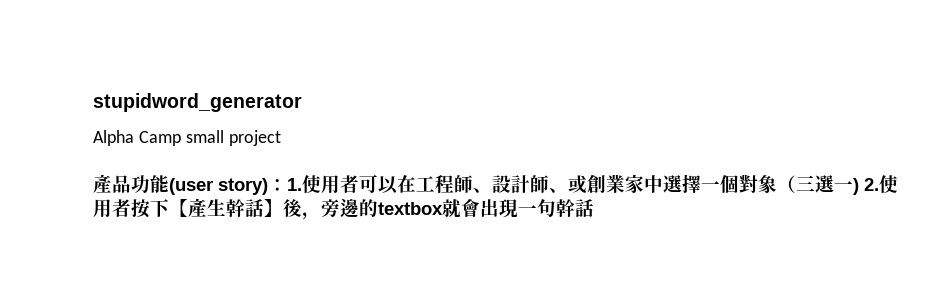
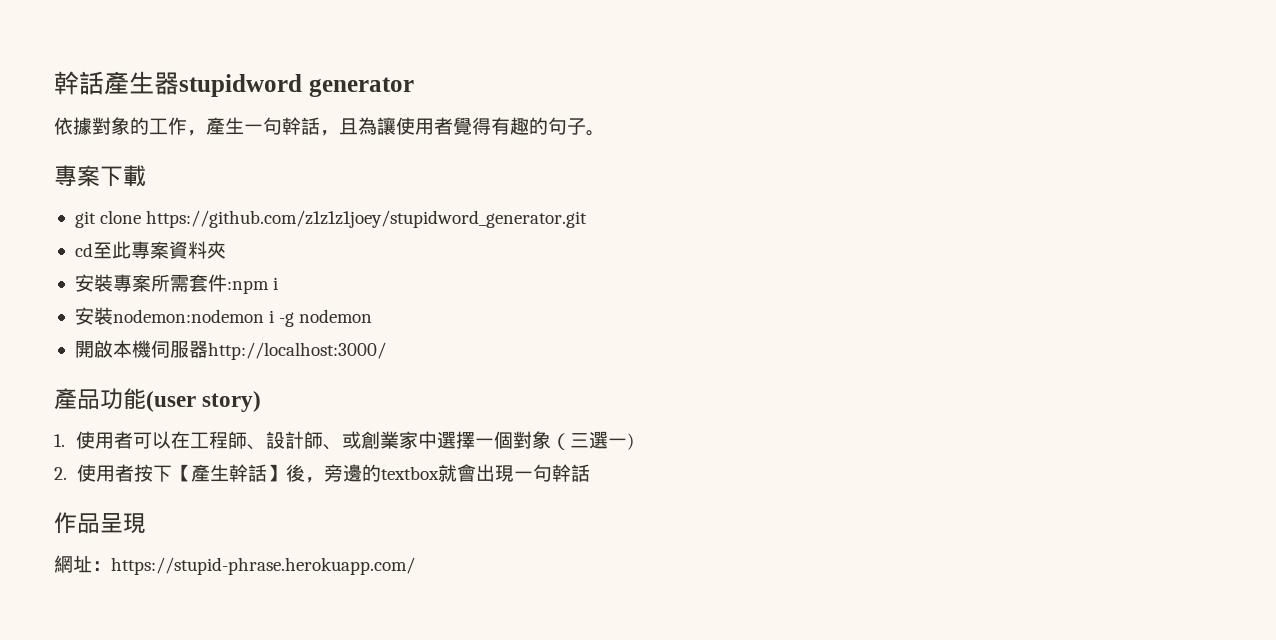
- stupidword_generator
- Alpha Camp small project
+ 幹話產生器stupidword generator
+ 依據對象的工作，產生一句幹話，且為讓使用者覺得有趣的句子。
+ 專案下載
+ git clone https://github.com/z1z1z1joey/stupidword_generator.git
+ cd至此專案資料夾
+ 安裝專案所需套件:npm i
+ 安裝nodemon:nodemon i -g nodemon
+ 開啟本機伺服器http://localhost:3000/
- 產品功能(user story)：1.使用者可以在工程師、設計師、或創業家中選擇一個對象（三選一) 2.使用者按下【產生幹話】後，旁邊的textbox就會出現一句幹話
+ 產品功能(user story)
+ 1.使用者可以在工程師、設計師、或創業家中選擇一個對象（三選一)
+ 2.使用者按下【產生幹話】後，旁邊的textbox就會出現一句幹話
+ 作品呈現
+ 網址：https://stupid-phrase.herokuapp.com/

